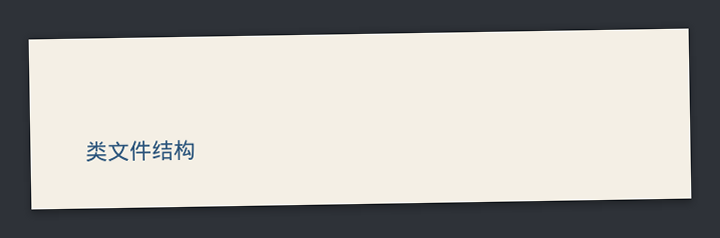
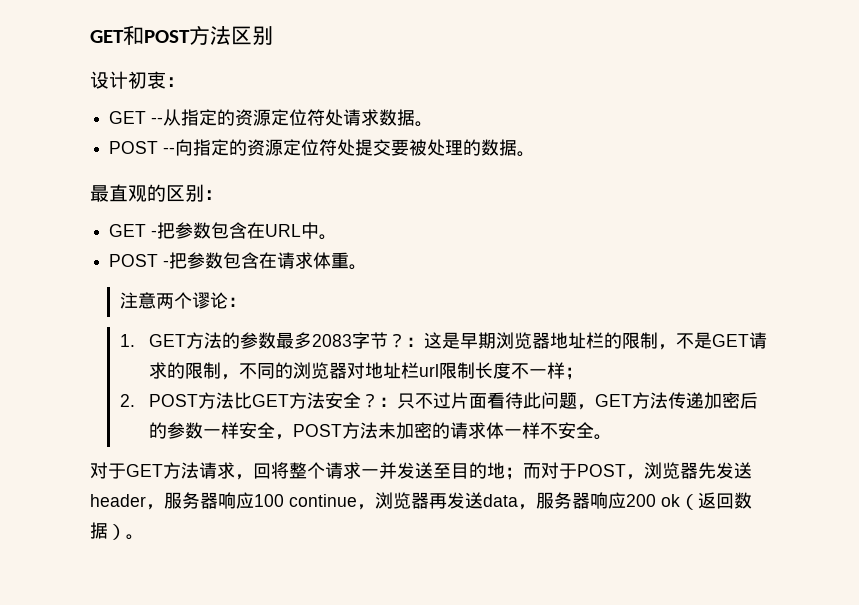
- 类文件结构
+ GET和POST方法区别
+ 设计初衷：
+ GET --从指定的资源定位符处请求数据。
+ POST --向指定的资源定位符处提交要被处理的数据。
+ 最直观的区别：
+ GET -把参数包含在URL中。
+ POST -把参数包含在请求体重。
+ 注意两个谬论：
+ 1. GET方法的参数最多2083字节？：这是早期浏览器地址栏的限制，不是GET请求的限制，不同的浏览器对地址栏url限制长度不一样；
+ 2. POST方法比GET方法安全？：只不过片面看待此问题，GET方法传递加密后的参数一样安全，POST方法未加密的请求体一样不安全。
+ 对于GET方法请求，回将整个请求一并发送至目的地；而对于POST，浏览器先发送header，服务器响应100 continue，浏览器再发送data，服务器响应200 ok（返回数据）。

